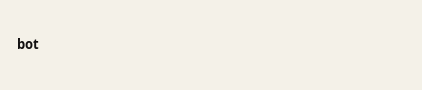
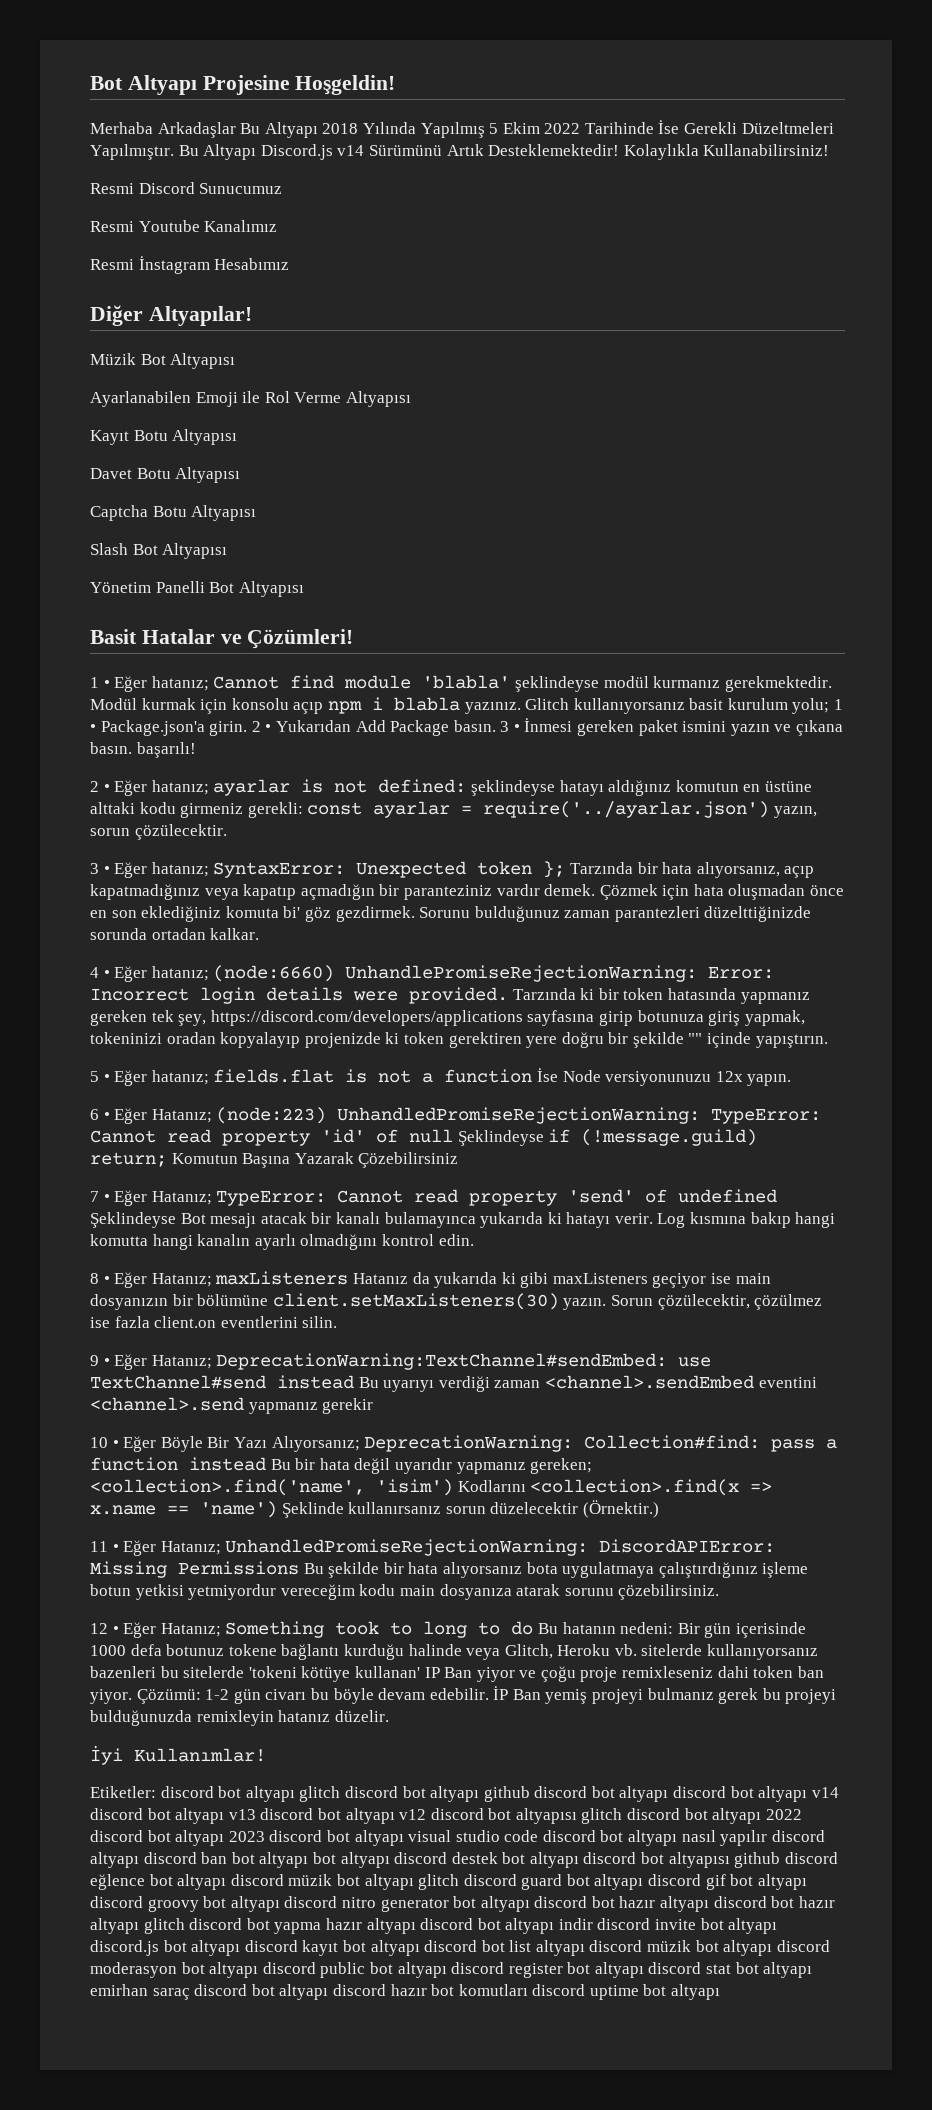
- bot
+ Bot Altyapı Projesine Hoşgeldin!
+ Merhaba Arkadaşlar Bu Altyapı 2018 Yılında Yapılmış 5 Ekim 2022 Tarihinde İse Gerekli Düzeltmeleri Yapılmıştır. Bu Altyapı Discord.js v14 Sürümünü Artık Desteklemektedir! Kolaylıkla Kullanabilirsiniz!
+ Resmi Discord Sunucumuz
+ Resmi Youtube Kanalımız
+ Resmi İnstagram Hesabımız
+ Diğer Altyapılar!
+ Müzik Bot Altyapısı
+ Ayarlanabilen Emoji ile Rol Verme Altyapısı
+ Kayıt Botu Altyapısı
+ Davet Botu Altyapısı
+ Captcha Botu Altyapısı
+ Slash Bot Altyapısı
+ Yönetim Panelli Bot Altyapısı
+ Basit Hatalar ve Çözümleri!
+ 1 • Eğer hatanız; Cannot find module 'blabla' şeklindeyse modül kurmanız gerekmektedir. Modül kurmak için konsolu açıp npm i blabla yazınız. Glitch kullanıyorsanız basit kurulum yolu; 1 • Package.json'a girin. 2 • Yukarıdan Add Package basın. 3 • İnmesi gereken paket ismini yazın ve çıkana basın. başarılı!
+ 2 • Eğer hatanız; ayarlar is not defined: şeklindeyse hatayı aldığınız komutun en üstüne alttaki kodu girmeniz gerekli: const ayarlar = require('../ayarlar.json') yazın, sorun çözülecektir.
+ 3 • Eğer hatanız; SyntaxError: Unexpected token }; Tarzında bir hata alıyorsanız, açıp kapatmadığınız veya kapatıp açmadığın bir paranteziniz vardır demek. Çözmek için hata oluşmadan önce en son eklediğiniz komuta bi' göz gezdirmek. Sorunu bulduğunuz zaman parantezleri düzelttiğinizde sorunda ortadan kalkar.
+ 4 • Eğer hatanız; (node:6660) UnhandlePromiseRejectionWarning: Error: Incorrect login details were provided. Tarzında ki bir token hatasında yapmanız gereken tek şey, https://discord.com/developers/applications sayfasına girip botunuza giriş yapmak, tokeninizi oradan kopyalayıp projenizde ki token gerektiren yere doğru bir şekilde "" içinde yapıştırın.
+ 5 • Eğer hatanız; fields.flat is not a function İse Node versiyonunuzu 12x yapın.
+ 6 • Eğer Hatanız; (node:223) UnhandledPromiseRejectionWarning: TypeError: Cannot read property 'id' of null Şeklindeyse if (!message.guild) return; Komutun Başına Yazarak Çözebilirsiniz
+ 7 • Eğer Hatanız; TypeError: Cannot read property 'send' of undefined Şeklindeyse Bot mesajı atacak bir kanalı bulamayınca yukarıda ki hatayı verir. Log kısmına bakıp hangi komutta hangi kanalın ayarlı olmadığını kontrol edin.
+ 8 • Eğer Hatanız; maxListeners Hatanız da yukarıda ki gibi maxListeners geçiyor ise main dosyanızın bir bölümüne client.setMaxListeners(30) yazın. Sorun çözülecektir, çözülmez ise fazla client.on eventlerini silin.
+ 9 • Eğer Hatanız; DeprecationWarning:TextChannel#sendEmbed: use TextChannel#send instead Bu uyarıyı verdiği zaman <channel>.sendEmbed eventini <channel>.send yapmanız gerekir
+ 10 • Eğer Böyle Bir Yazı Alıyorsanız; DeprecationWarning: Collection#find: pass a function instead Bu bir hata değil uyarıdır yapmanız gereken; <collection>.find('name', 'isim') Kodlarını <collection>.find(x => x.name == 'name') Şeklinde kullanırsanız sorun düzelecektir (Örnektir.)
+ 11 • Eğer Hatanız; UnhandledPromiseRejectionWarning: DiscordAPIError: Missing Permissions Bu şekilde bir hata alıyorsanız bota uygulatmaya çalıştırdığınız işleme botun yetkisi yetmiyordur vereceğim kodu main dosyanıza atarak sorunu çözebilirsiniz.
+ 12 • Eğer Hatanız; Something took to long to do Bu hatanın nedeni: Bir gün içerisinde 1000 defa botunuz tokene bağlantı kurduğu halinde veya Glitch, Heroku vb. sitelerde kullanıyorsanız bazenleri bu sitelerde 'tokeni kötüye kullanan' IP Ban yiyor ve çoğu proje remixleseniz dahi token ban yiyor. Çözümü: 1-2 gün civarı bu böyle devam edebilir. İP Ban yemiş projeyi bulmanız gerek bu projeyi bulduğunuzda remixleyin hatanız düzelir.
+ İyi Kullanımlar!
+ Etiketler: discord bot altyapı glitch discord bot altyapı github discord bot altyapı discord bot altyapı v14 discord bot altyapı v13 discord bot altyapı v12 discord bot altyapısı glitch discord bot altyapı 2022 discord bot altyapı 2023 discord bot altyapı visual studio code discord bot altyapı nasıl yapılır discord altyapı discord ban bot altyapı bot altyapı discord destek bot altyapı discord bot altyapısı github discord eğlence bot altyapı discord müzik bot altyapı glitch discord guard bot altyapı discord gif bot altyapı discord groovy bot altyapı discord nitro generator bot altyapı discord bot hazır altyapı discord bot hazır altyapı glitch discord bot yapma hazır altyapı discord bot altyapı indir discord invite bot altyapı discord.js bot altyapı discord kayıt bot altyapı discord bot list altyapı discord müzik bot altyapı discord moderasyon bot altyapı discord public bot altyapı discord register bot altyapı discord stat bot altyapı emirhan saraç discord bot altyapı discord hazır bot komutları discord uptime bot altyapı

